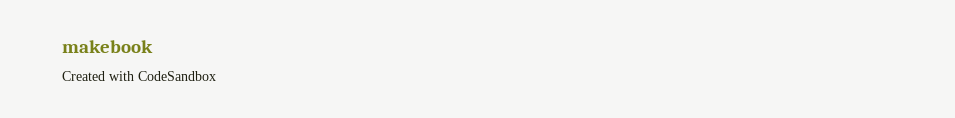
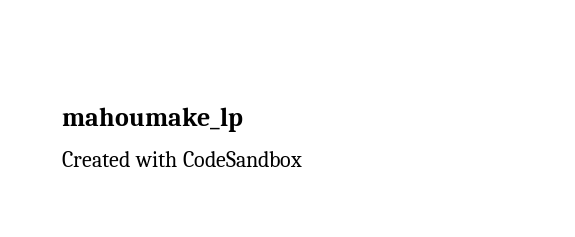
- makebook
+ mahoumake_lp

